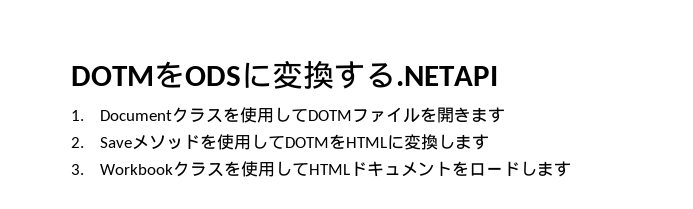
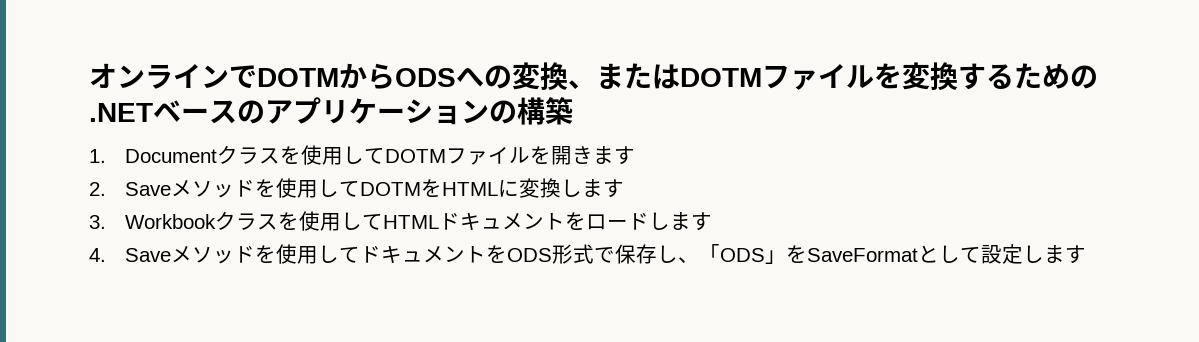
- DOTMをODSに変換する.NETAPI
+ オンラインでDOTMからODSへの変換、またはDOTMファイルを変換するための.NETベースのアプリケーションの構築
+ 4. Saveメソッドを使用してドキュメントをODS形式で保存し、「ODS」をSaveFormatとして設定します

